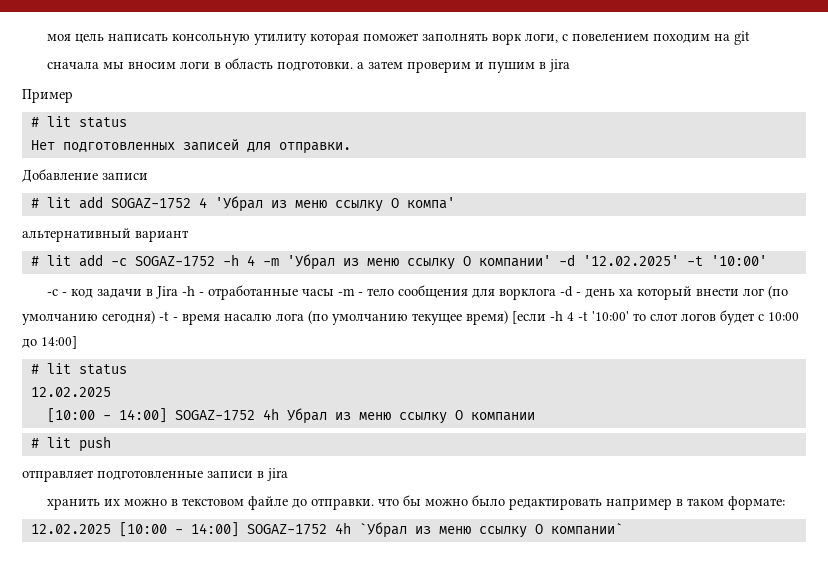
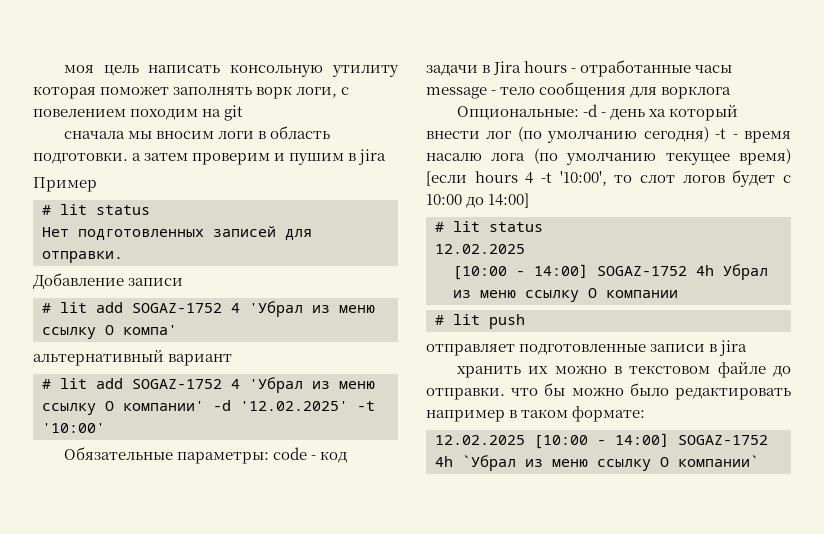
- # lit add -c SOGAZ-1752 -h 4 -m 'Убрал из меню ссылку О компании' -d '12.02.2025' -t '10:00'
+ # lit add SOGAZ-1752 4 'Убрал из меню ссылку О компании' -d '12.02.2025' -t '10:00'
- -c - код задачи в Jira -h - отработанные часы -m - тело сообщения для ворклога -d - день ха который внести лог (по умолчанию сегодня) -t - время насалю лога (по умолчанию текущее время) [если -h 4 -t '10:00' то слот логов будет с 10:00 до 14:00]
+ Обязательные параметры: code - код задачи в Jira hours - отработанные часы message - тело сообщения для ворклога
+ Опциональные: -d - день ха который внести лог (по умолчанию сегодня) -t - время насалю лога (по умолчанию текущее время) [если hours 4 -t '10:00', то слот логов будет с 10:00 до 14:00]

